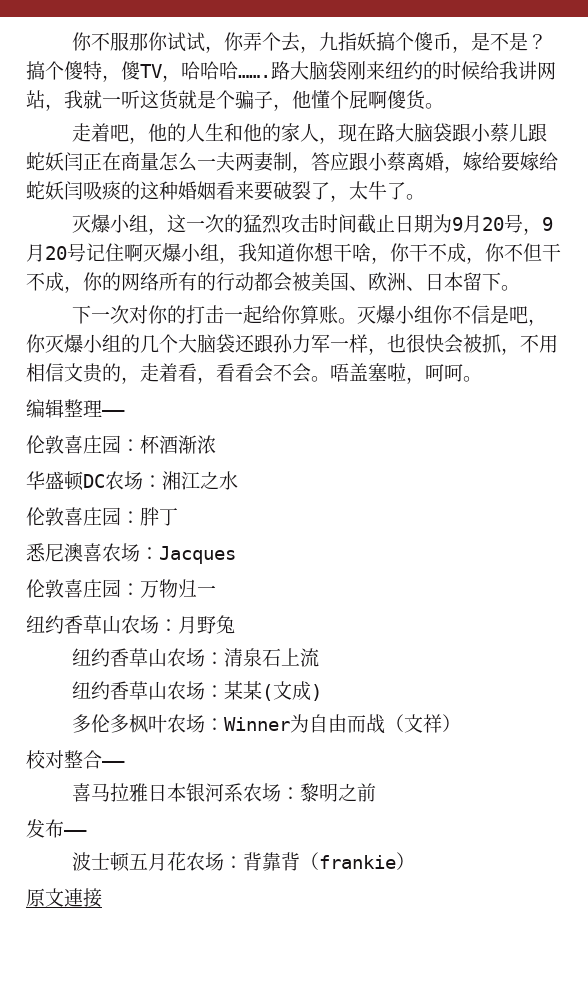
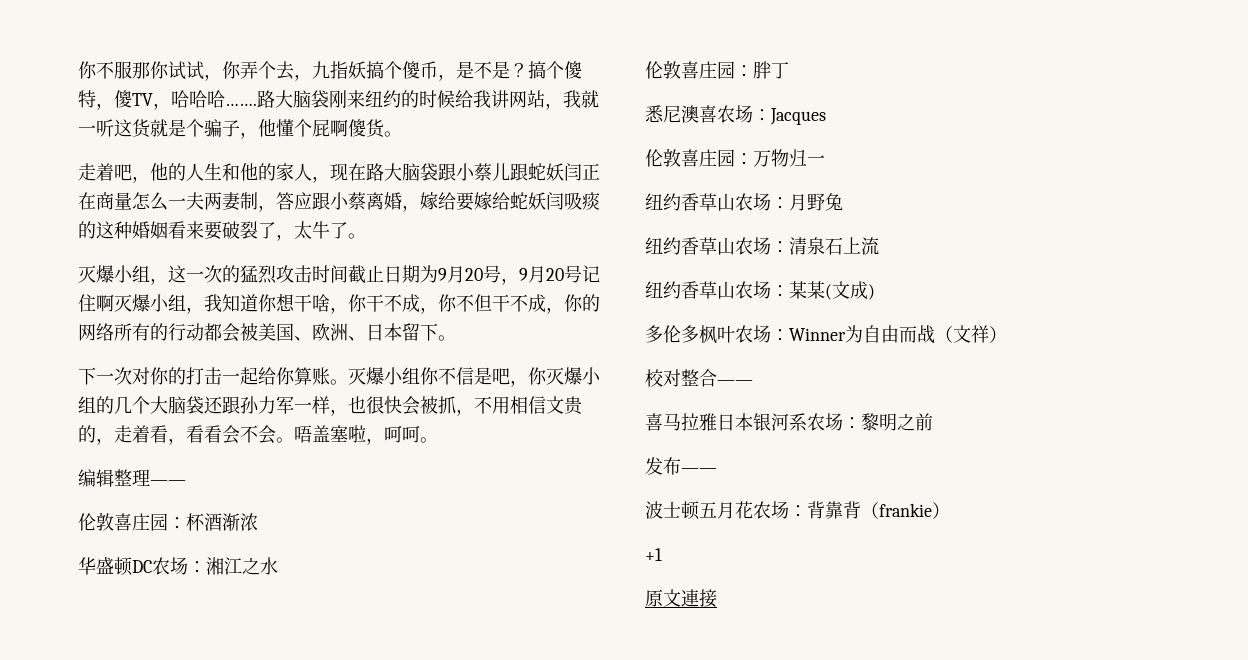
+ +1

